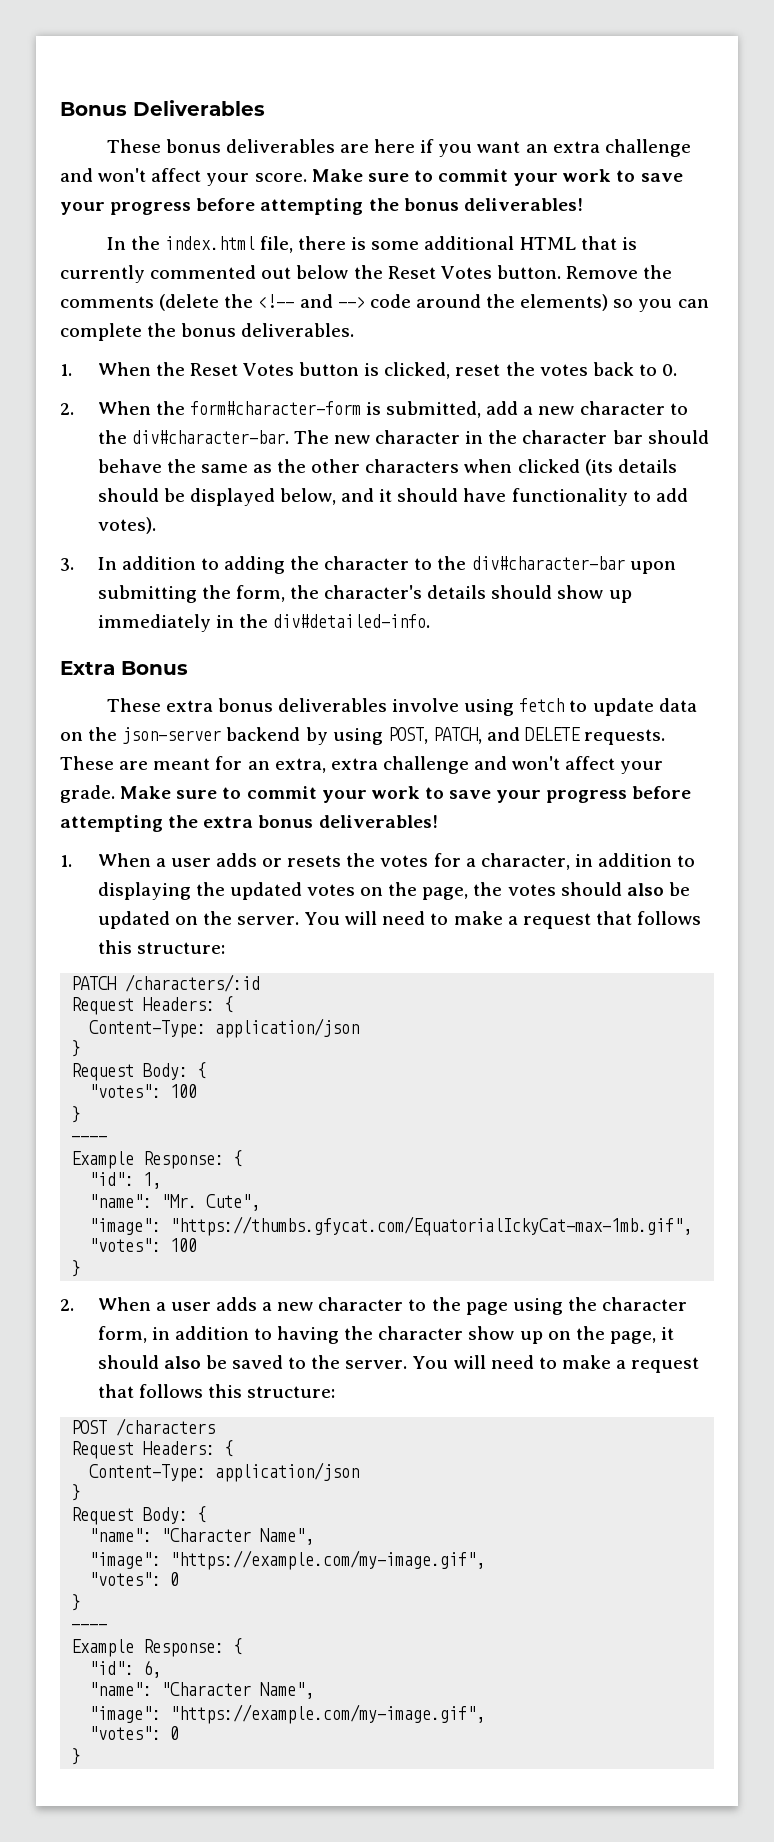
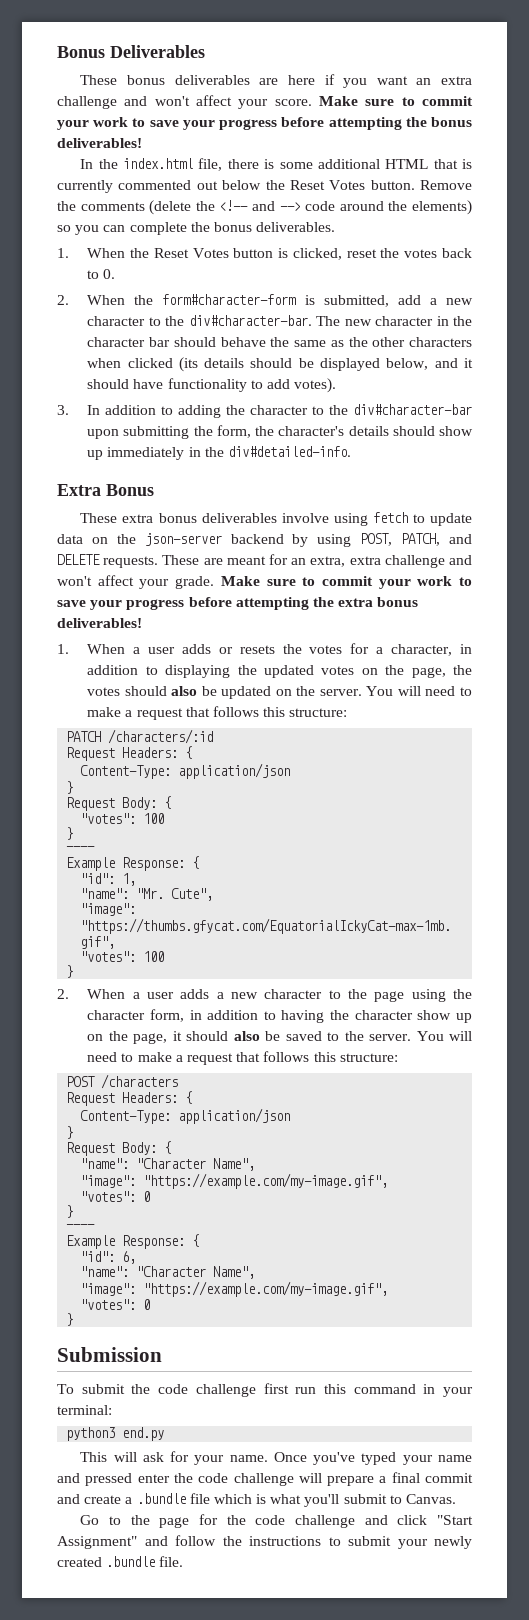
+ Submission
+ To submit the code challenge first run this command in your terminal:
+ python3 end.py
+ This will ask for your name. Once you've typed your name and pressed enter the code challenge will prepare a final commit and create a .bundle file which is what you'll submit to Canvas.
+ Go to the page for the code challenge and click "Start Assignment" and follow the instructions to submit your newly created .bundle file.

